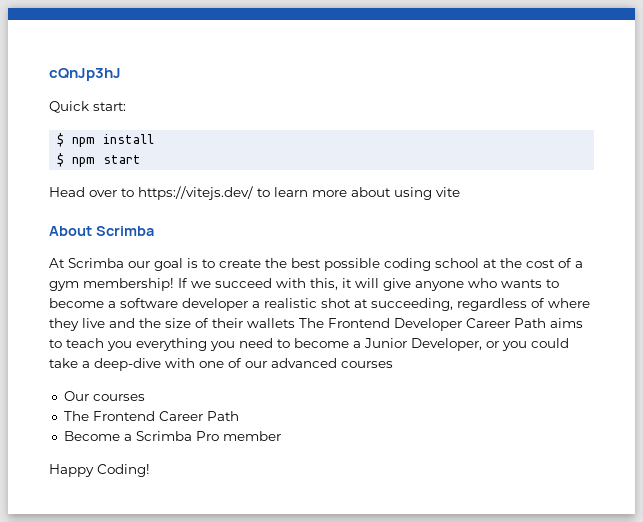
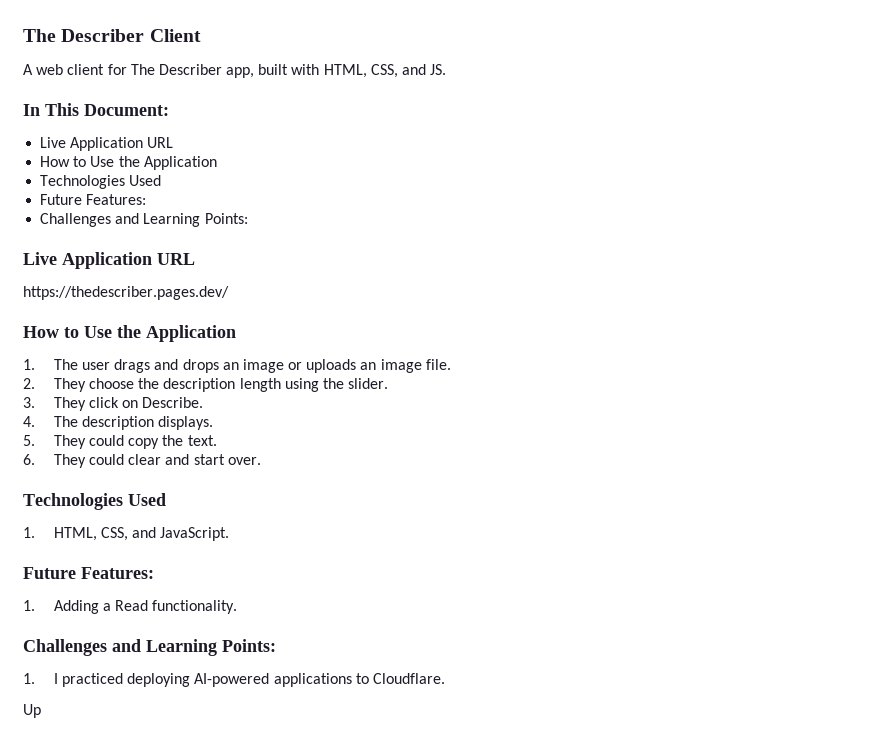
- cQnJp3hJ
- Quick start:
- $ npm install
- $ npm start
- Head over to https://vitejs.dev/ to learn more about using vite
- About Scrimba
- At Scrimba our goal is to create the best possible coding school at the cost of a gym membership! If we succeed with this, it will give anyone who wants to become a software developer a realistic shot at succeeding, regardless of where they live and the size of their wallets The Frontend Developer Career Path aims to teach you everything you need to become a Junior Developer, or you could take a deep-dive with one of our advanced courses
- Our courses
- The Frontend Career Path
- Become a Scrimba Pro member
- Happy Coding!
+ The Describer Client
+ A web client for The Describer app, built with HTML, CSS, and JS.
+ In This Document:
+ Live Application URL
+ How to Use the Application
+ Technologies Used
+ Future Features:
+ Challenges and Learning Points:
+ Live Application URL
+ https://thedescriber.pages.dev/
+ How to Use the Application
+ 1. The user drags and drops an image or uploads an image file.
+ 2. They choose the description length using the slider.
+ 3. They click on Describe.
+ 4. The description displays.
+ 5. They could copy the text.
+ 6. They could clear and start over.
+ Technologies Used
+ 1. HTML, CSS, and JavaScript.
+ Future Features:
+ 1. Adding a Read functionality.
+ Challenges and Learning Points:
+ 1. I practiced deploying AI-powered applications to Cloudflare.
+ Up

